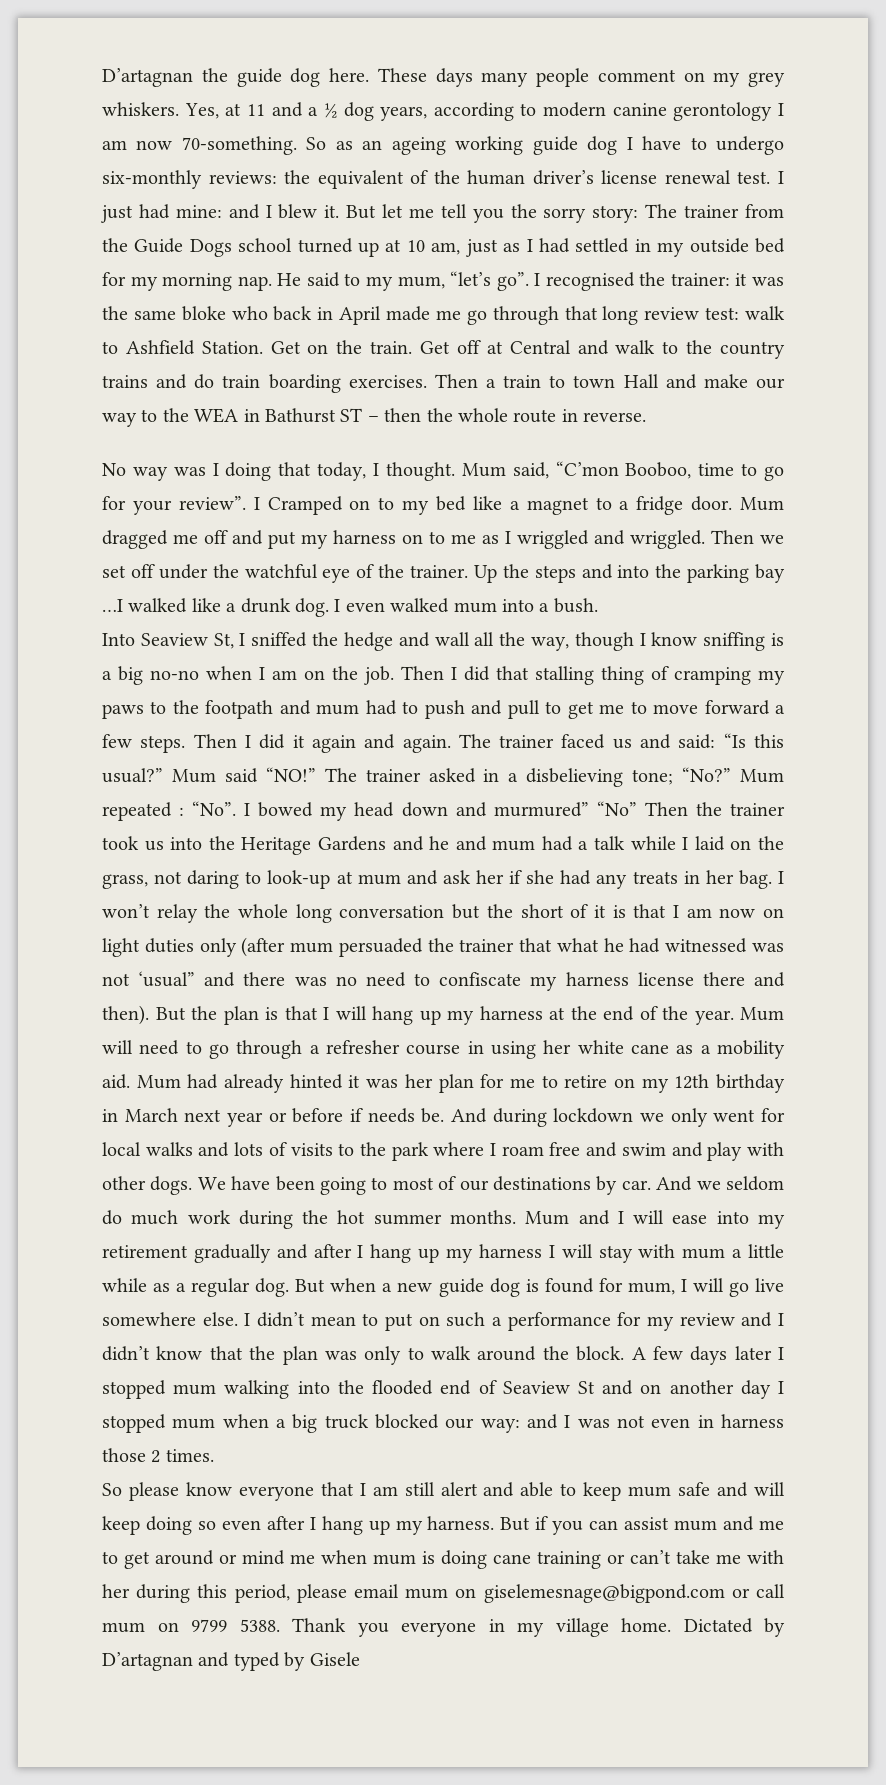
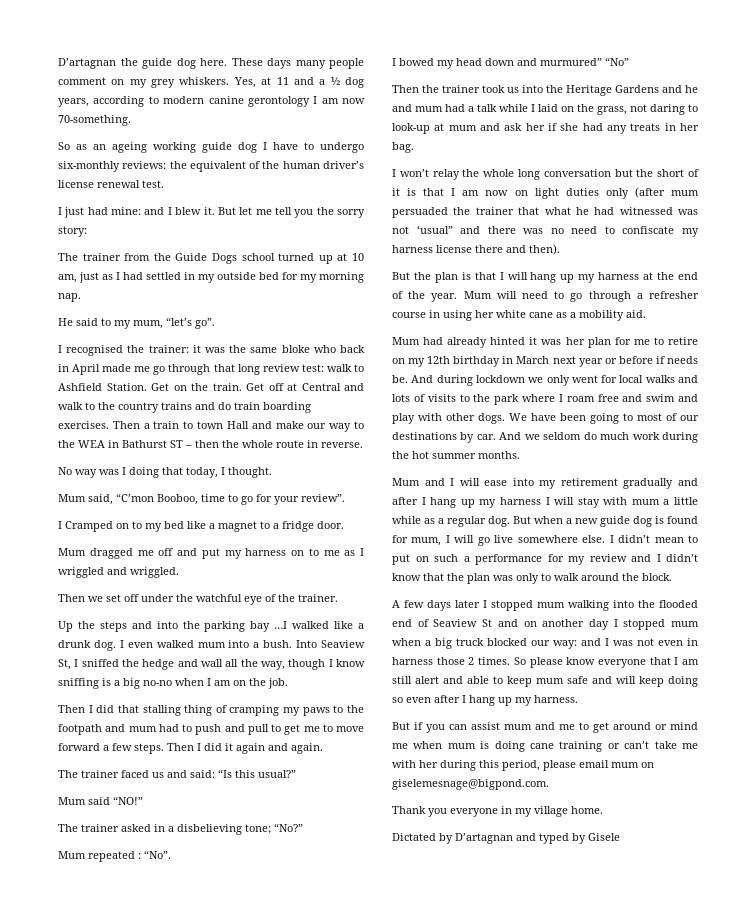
- Yes, at 11 and a ½ dog years, according to modern canine gerontology I am now 70-something. So as an ageing working guide dog I have to undergo six-monthly reviews: the equivalent of the human driver’s license renewal test. I just had mine: and I blew it.
+ Yes, at 11 and a ½ dog years, according to modern canine gerontology I am now 70-something.
+ So as an ageing working guide dog I have to undergo six-monthly reviews: the equivalent of the human driver’s license renewal test.
+ I just had mine: and I blew it.
- But let me tell you the sorry story: The trainer from the Guide Dogs school turned up at 10 am, just as I had settled in my outside bed for my morning nap. He said to my mum, “let’s go”. I recognised the trainer:
+ But let me tell you the sorry story:
+ The trainer from the Guide Dogs school turned up at 10 am, just as I had settled in my outside bed for my morning nap.
+ He said to my mum, “let’s go”.
+ I recognised the trainer:
- No way was I doing that today, I thought. Mum said, “C’mon Booboo, time to go for your review”. I Cramped on to my bed like a magnet to a fridge door. Mum dragged me off and put my harness on to me as I wriggled and wriggled. Then we set off under the watchful eye of the trainer. Up the steps and into the parking bay …I walked like a drunk dog.
+ No way was I doing that today, I thought.
+ Mum said, “C’mon Booboo, time to go for your review”.
+ I Cramped on to my bed like a magnet to a fridge door.
+ Mum dragged me off and put my harness on to me as I wriggled and wriggled.
+ Then we set off under the watchful eye of the trainer.
+ Up the steps and into the parking bay …I walked like a drunk dog.
- I even walked mum into a bush.
- Into Seaview St, I sniffed the hedge and wall all the way, though I know sniffing is a big no-no when I am on the job. Then I did that stalling thing of cramping my paws to the footpath and mum had to push and pull to get me to move forward a few steps.
+ I even walked mum into a bush. Into Seaview St, I sniffed the hedge and wall all the way, though I know sniffing is a big no-no when I am on the job.
+ Then I did that stalling thing of cramping my paws to the footpath and mum had to push and pull to get me to move forward a few steps.
- Then I did it again and again. The trainer faced us and said:
+ Then I did it again and again.
+ The trainer faced us and said:
- “Is this usual?” Mum said “NO!” The trainer asked in a disbelieving tone;
+ “Is this usual?”
+ Mum said “NO!”
+ The trainer asked in a disbelieving tone;
- “No?” Mum repeated :
+ “No?”
+ Mum repeated :
- “No”. I bowed my head down and murmured” “No” Then the trainer took us into the Heritage Gardens and he and mum had a talk while I laid on the grass, not daring to look-up at mum and ask her if she had any treats in her bag. I won’t relay the whole long conversation but the short of it is that I am now on light duties only (after mum persuaded the trainer that what he had witnessed was not ‘usual” and there was no need to confiscate my harness license there and then). But the plan is that I will hang up my harness at the end of the year.
+ “No”.
+ I bowed my head down and murmured” “No”
+ Then the trainer took us into the Heritage Gardens and he and mum had a talk while I laid on the grass, not daring to look-up at mum and ask her if she had any treats in her bag.
+ I won’t relay the whole long conversation but the short of it is that I am now on light duties only (after mum persuaded the trainer that what he had witnessed was not ‘usual” and there was no need to confiscate my harness license there and then).
+ But the plan is that I will hang up my harness at the end of the year.
- Mum will need to go through a refresher course in using her white cane as a mobility aid. Mum had already hinted it was her plan for me to retire on my 12th birthday in March next year or before if needs be.
+ Mum will need to go through a refresher course in using her white cane as a mobility aid.
+ Mum had already hinted it was her plan for me to retire on my 12th birthday in March next year or before if needs be.
- And we seldom do much work during the hot summer months. Mum and I will ease into my retirement gradually and after I hang up my harness I will stay with mum a little while as a regular dog.
+ And we seldom do much work during the hot summer months.
+ Mum and I will ease into my retirement gradually and after I hang up my harness I will stay with mum a little while as a regular dog.
- I didn’t mean to put on such a performance for my review and I didn’t know that the plan was only to walk around the block. A few days later I stopped mum walking into the flooded end of Seaview St and on another day I stopped mum when a big truck blocked our way:
+ I didn’t mean to put on such a performance for my review and I didn’t know that the plan was only to walk around the block.
+ A few days later I stopped mum walking into the flooded end of Seaview St and on another day I stopped mum when a big truck blocked our way:
- and I was not even in harness those 2 times.
- So please know everyone that I am still alert and able to keep mum safe and will keep doing so even after I hang up my harness. But if you can assist mum and me to get around or mind me when mum is doing cane training or can’t take me with her during this period, please email mum on giselemesnage@bigpond.com or call mum on 9799 5388. Thank you everyone in my village home. Dictated by D’artagnan and typed by Gisele
+ and I was not even in harness those 2 times. So please know everyone that I am still alert and able to keep mum safe and will keep doing so even after I hang up my harness.
+ But if you can assist mum and me to get around or mind me when mum is doing cane training or can’t take me with her during this period, please email mum on giselemesnage@bigpond.com.
+ Thank you everyone in my village home.
+ Dictated by D’artagnan and typed by Gisele

